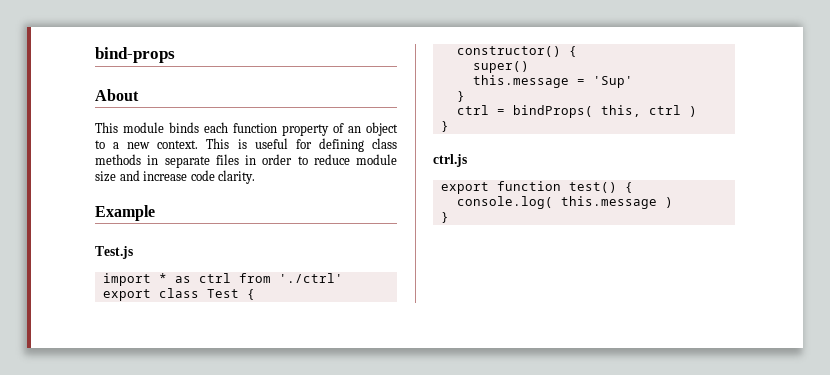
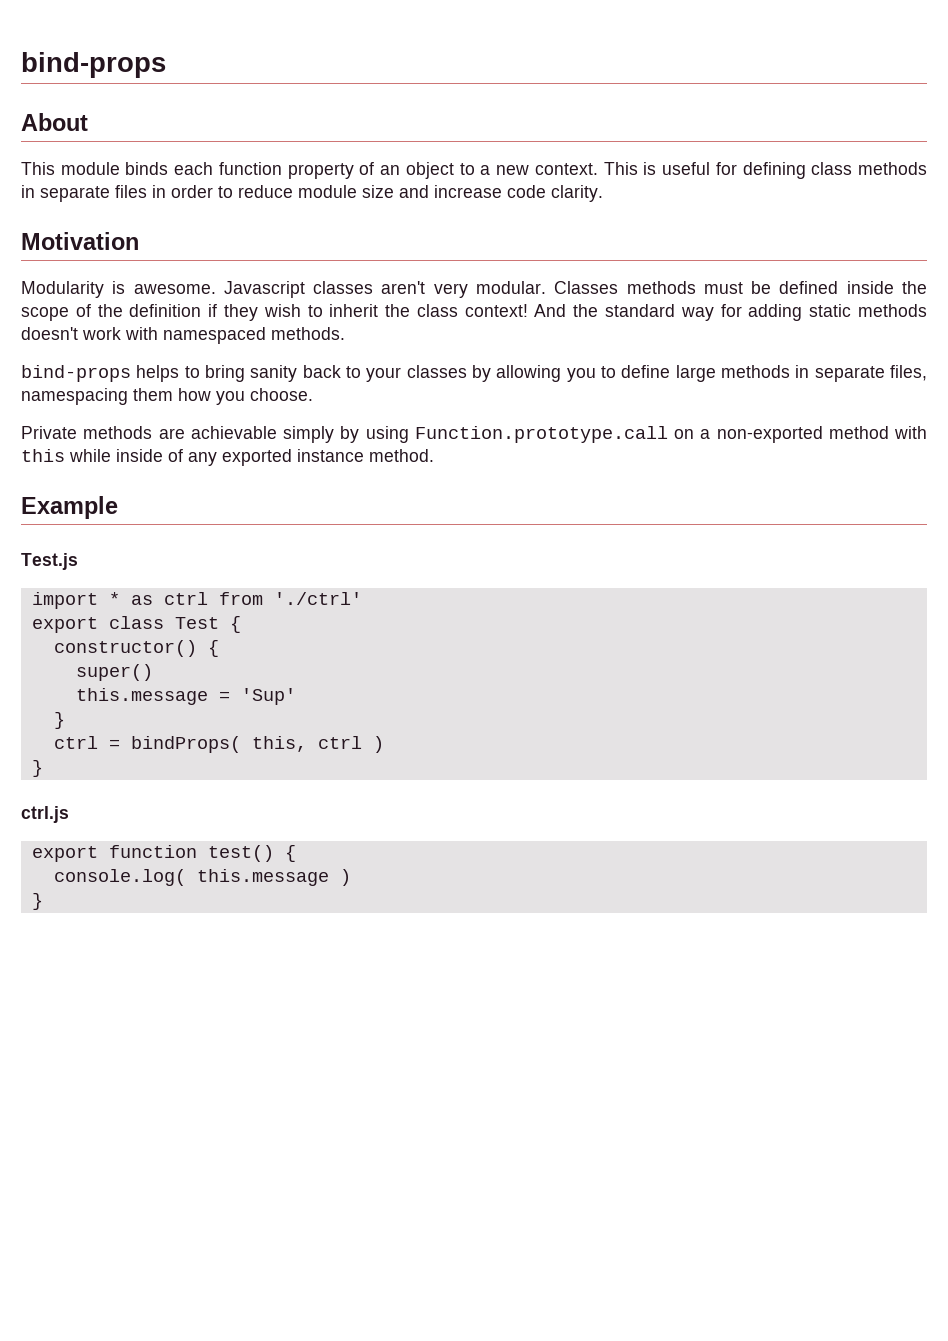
+ Motivation
+ Modularity is awesome. Javascript classes aren't very modular. Classes methods must be defined inside the scope of the definition if they wish to inherit the class context! And the standard way for adding static methods doesn't work with namespaced methods.
+ bind-props helps to bring sanity back to your classes by allowing you to define large methods in separate files, namespacing them how you choose.
+ Private methods are achievable simply by using Function.prototype.call on a non-exported method with this while inside of any exported instance method.

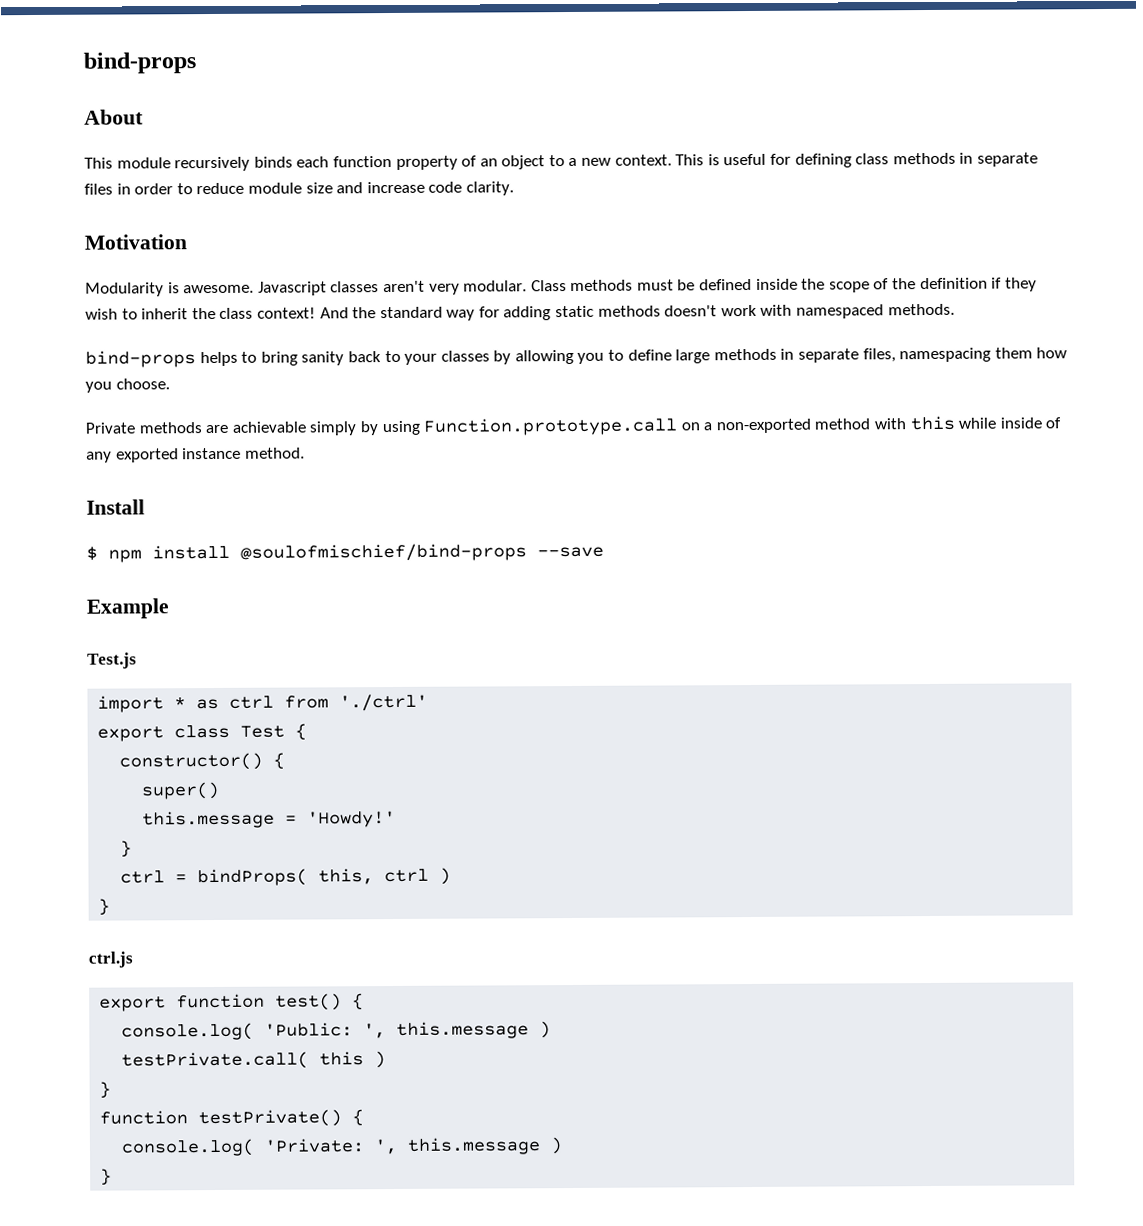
- This module binds each function property of an object to a new context.
+ This module recursively binds each function property of an object to a new context.
- Classes methods must be defined inside the scope of the definition if they wish to inherit the class context!
+ Class methods must be defined inside the scope of the definition if they wish to inherit the class context!
+ Install
+ $ npm install @soulofmischief/bind-props --save
- this.message = 'Sup'
+ this.message = 'Howdy!'
- console.log( this.message )
+ console.log( 'Public: ', this.message )
+ testPrivate.call( this )
+ }
+ function testPrivate() {
+ console.log( 'Private: ', this.message )

